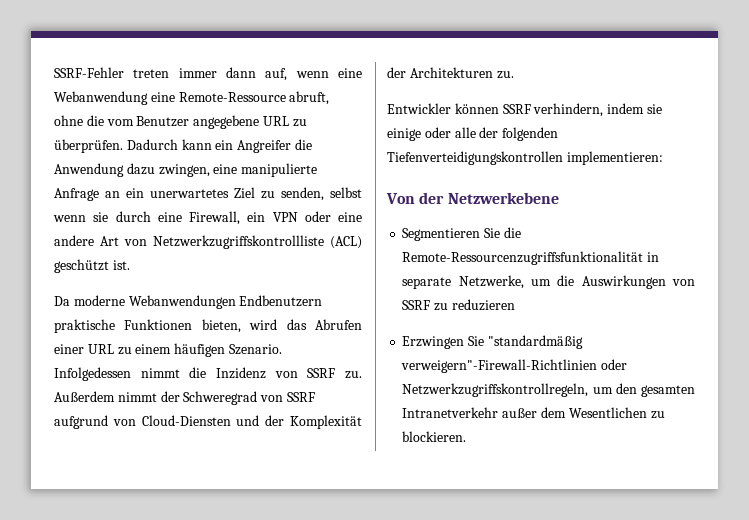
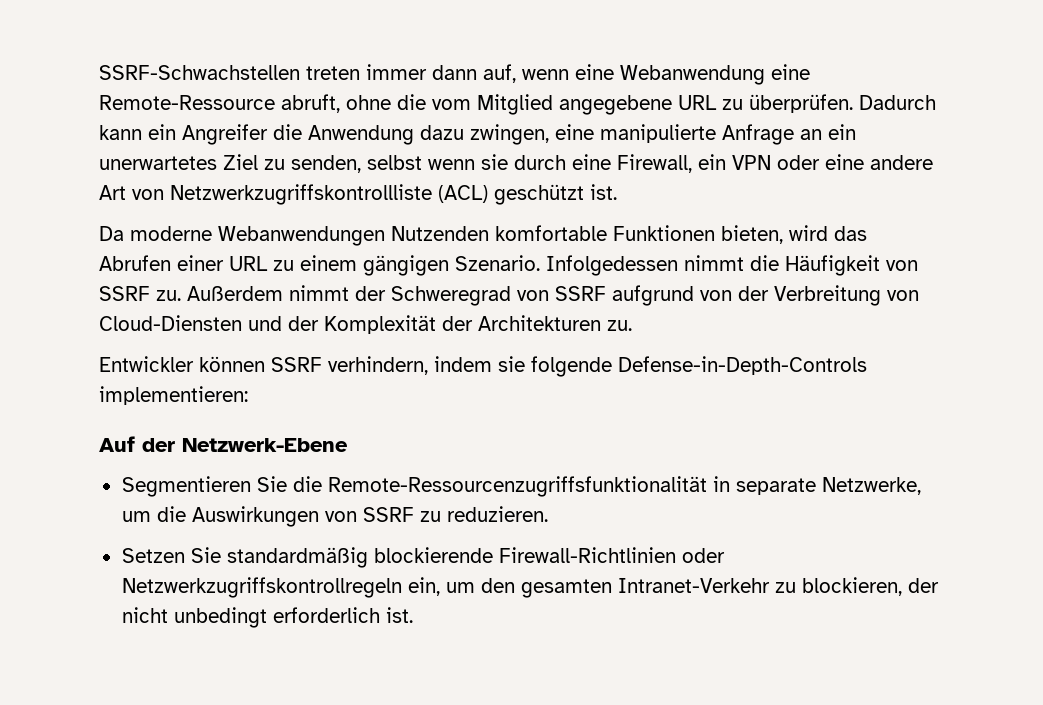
- SSRF-Fehler treten immer dann auf, wenn eine Webanwendung eine Remote-Ressource abruft, ohne die vom Benutzer angegebene URL zu überprüfen.
+ SSRF-Schwachstellen treten immer dann auf, wenn eine Webanwendung eine Remote-Ressource abruft, ohne die vom Mitglied angegebene URL zu überprüfen.
- Da moderne Webanwendungen Endbenutzern praktische Funktionen bieten, wird das Abrufen einer URL zu einem häufigen Szenario.
+ Da moderne Webanwendungen Nutzenden komfortable Funktionen bieten, wird das Abrufen einer URL zu einem gängigen Szenario.
- Infolgedessen nimmt die Inzidenz von SSRF zu.
+ Infolgedessen nimmt die Häufigkeit von SSRF zu.
- Außerdem nimmt der Schweregrad von SSRF aufgrund von Cloud-Diensten und der Komplexität der Architekturen zu.
+ Außerdem nimmt der Schweregrad von SSRF aufgrund von der Verbreitung von Cloud-Diensten und der Komplexität der Architekturen zu.
- Entwickler können SSRF verhindern, indem sie einige oder alle der folgenden Tiefenverteidigungskontrollen implementieren:
- Von der Netzwerkebene
+ Entwickler können SSRF verhindern, indem sie folgende Defense-in-Depth-Controls implementieren:
+ Auf der Netzwerk-Ebene
- Segmentieren Sie die Remote-Ressourcenzugriffsfunktionalität in separate Netzwerke, um die Auswirkungen von SSRF zu reduzieren
- Erzwingen Sie "standardmäßig verweigern"-Firewall-Richtlinien oder Netzwerkzugriffskontrollregeln, um den gesamten Intranetverkehr außer dem Wesentlichen zu blockieren.
+ Segmentieren Sie die Remote-Ressourcenzugriffsfunktionalität in separate Netzwerke, um die Auswirkungen von SSRF zu reduzieren.
+ Setzen Sie standardmäßig blockierende Firewall-Richtlinien oder Netzwerkzugriffskontrollregeln ein, um den gesamten Intranet-Verkehr zu blockieren, der nicht unbedingt erforderlich ist.

